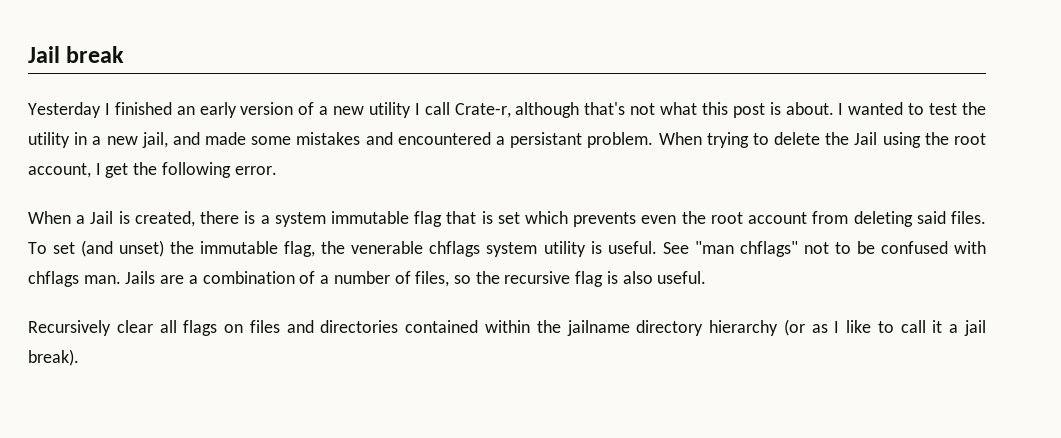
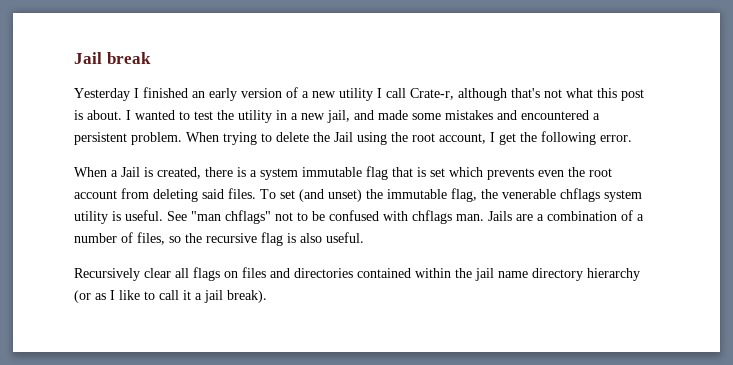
- I wanted to test the utility in a new jail, and made some mistakes and encountered a persistant problem.
+ I wanted to test the utility in a new jail, and made some mistakes and encountered a persistent problem.
- Recursively clear all flags on files and directories contained within the jailname directory hierarchy (or as I like to call it a jail break).
+ Recursively clear all flags on files and directories contained within the jail name directory hierarchy (or as I like to call it a jail break).

